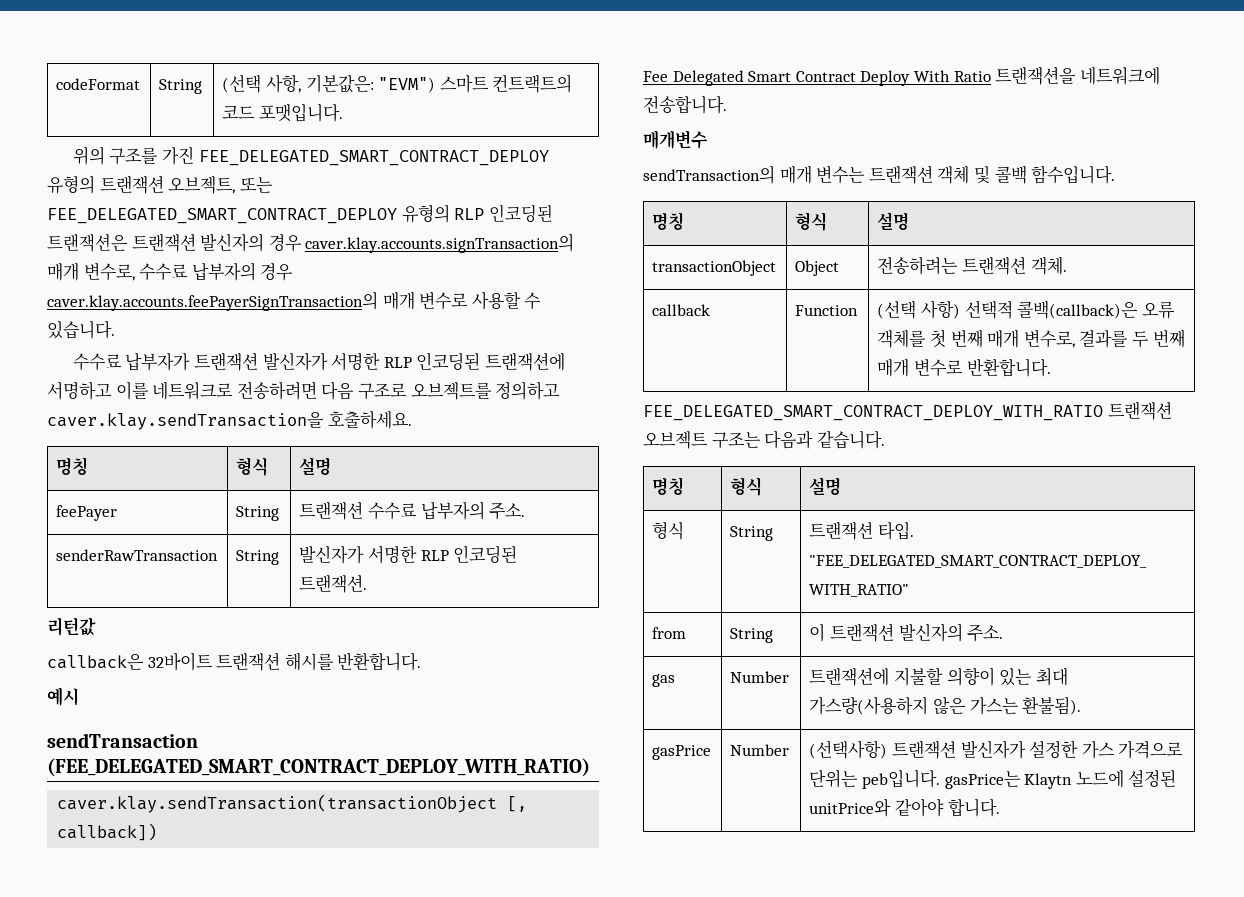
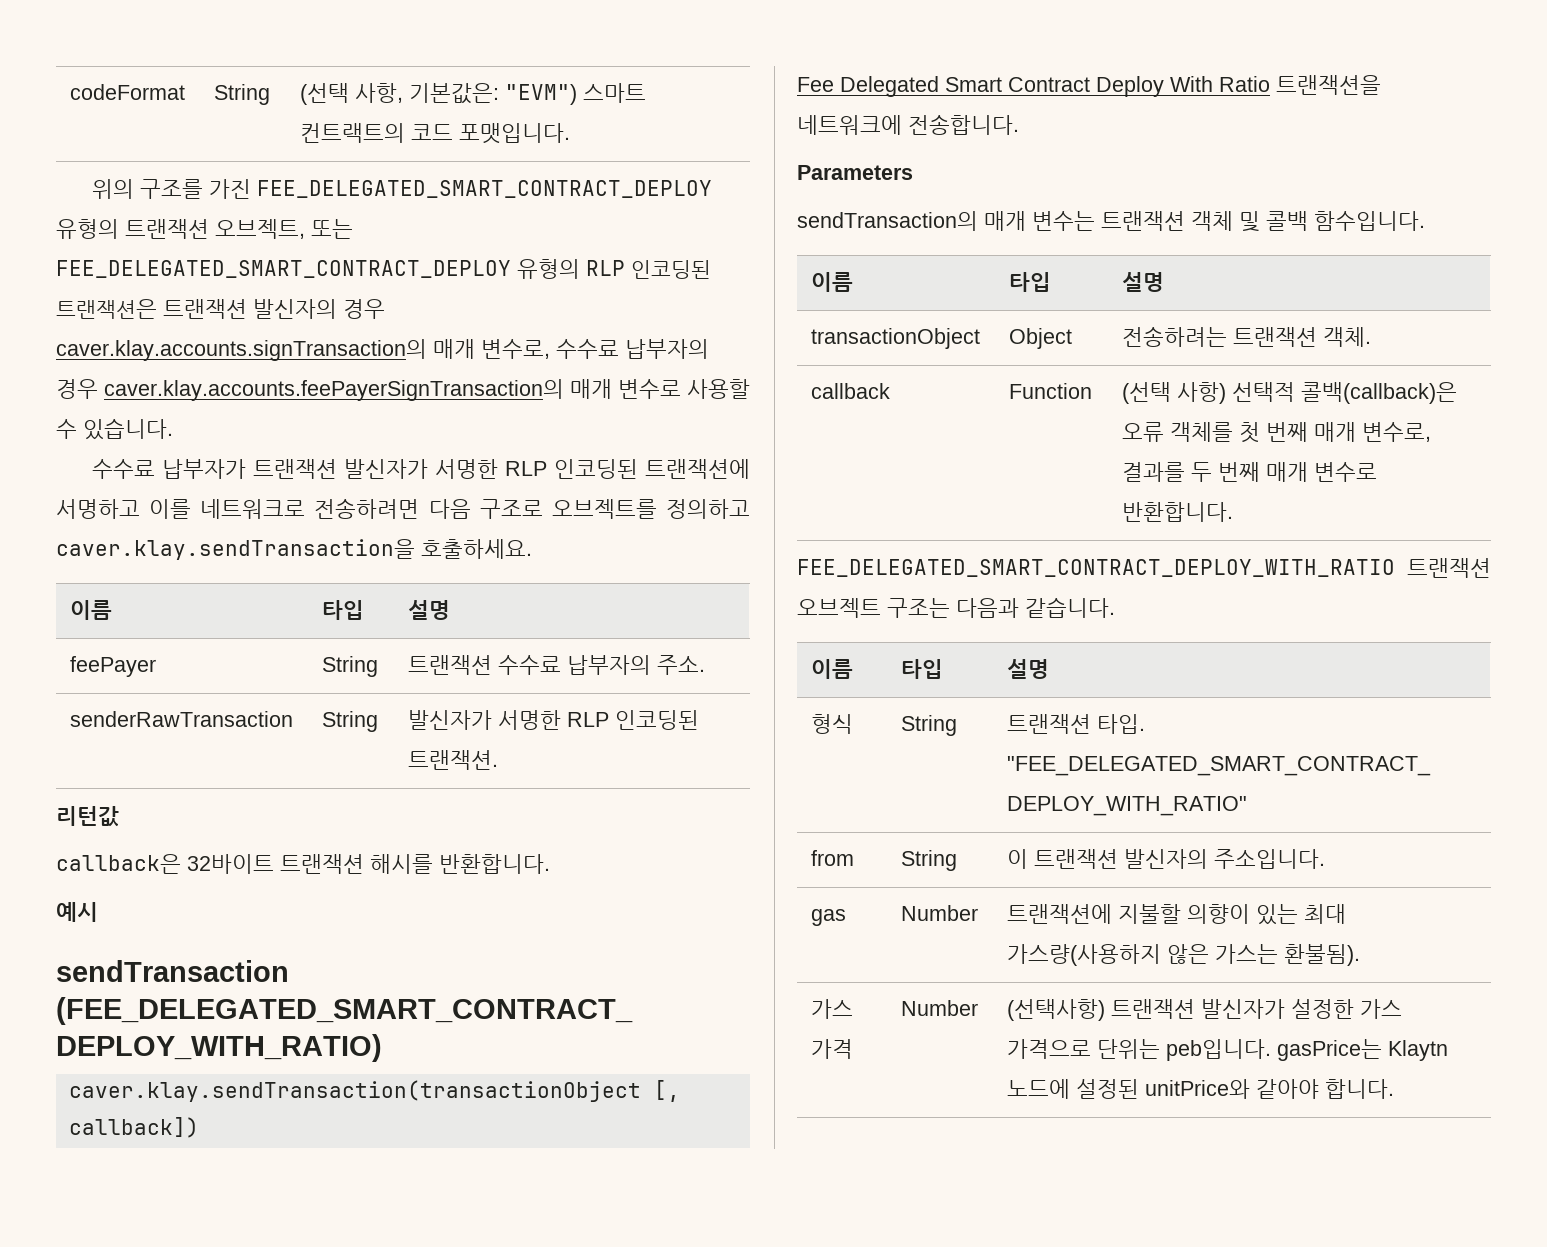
  수수료 납부자가 트랜잭션 발신자가 서명한 RLP 인코딩된 트랜잭션에 서명하고 이를 네트워크로 전송하려면 다음 구조로 오브젝트를 정의하고 caver.klay.sendTransaction을 호출하세요.
- 명칭 | 형식 | 설명
+ 이름 | 타입 | 설명
- 매개변수
+ Parameters
  sendTransaction의 매개 변수는 트랜잭션 객체 및 콜백 함수입니다.
- 명칭 | 형식 | 설명
+ 이름 | 타입 | 설명
  FEE_DELEGATED_SMART_CONTRACT_DEPLOY_WITH_RATIO 트랜잭션 오브젝트 구조는 다음과 같습니다.
- 명칭 | 형식 | 설명
+ 이름 | 타입 | 설명
- from | String | 이 트랜잭션 발신자의 주소.
+ from | String | 이 트랜잭션 발신자의 주소입니다.
- gasPrice | Number | (선택사항) 트랜잭션 발신자가 설정한 가스 가격으로 단위는 peb입니다. gasPrice는 Klaytn 노드에 설정된 unitPrice와 같아야 합니다.
+ 가스 가격 | Number | (선택사항) 트랜잭션 발신자가 설정한 가스 가격으로 단위는 peb입니다. gasPrice는 Klaytn 노드에 설정된 unitPrice와 같아야 합니다.

